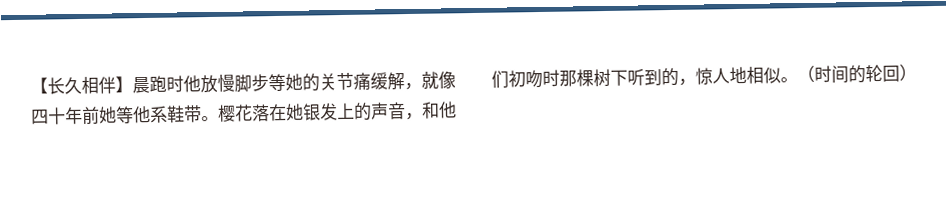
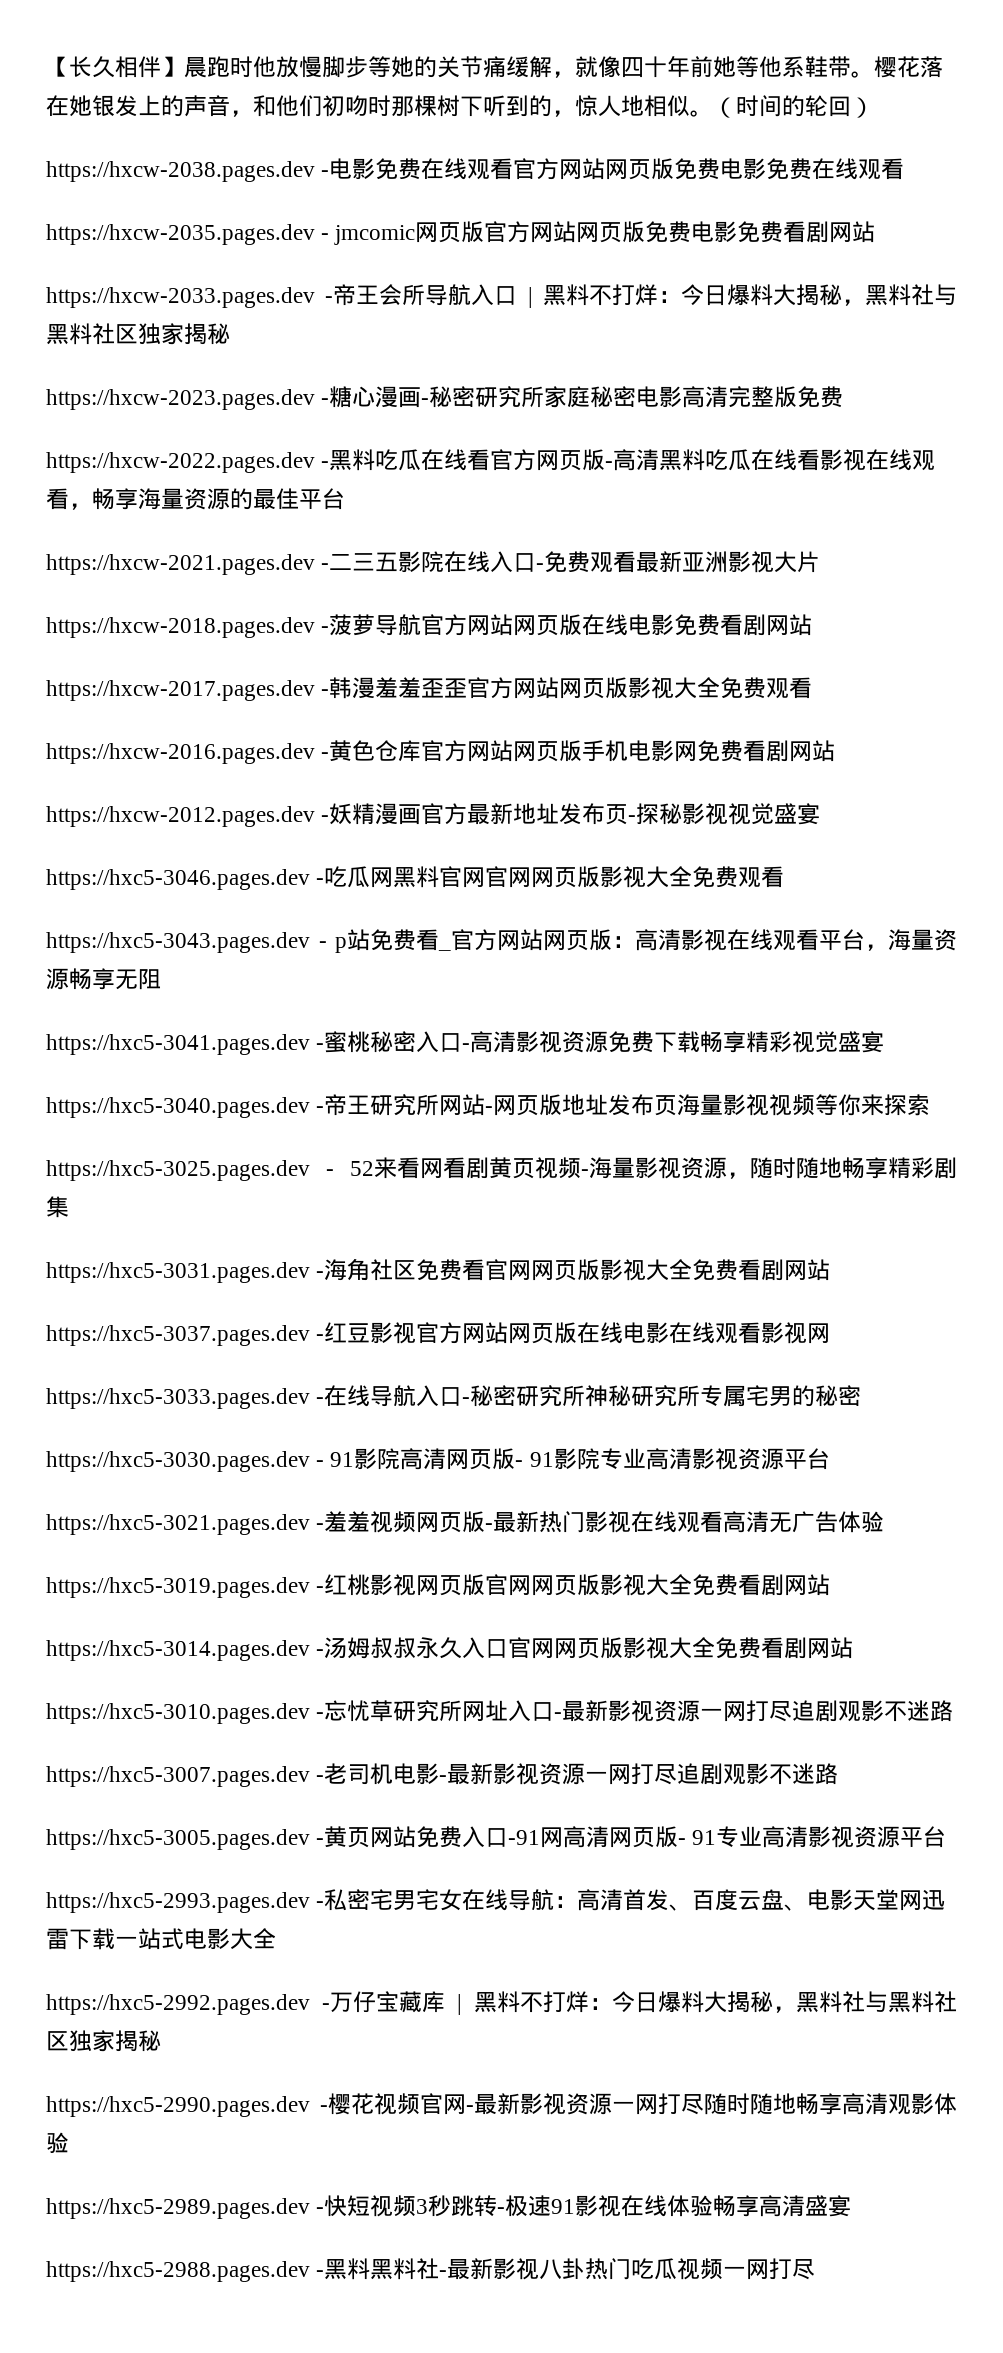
+ https://hxcw-2038.pages.dev -电影免费在线观看官方网站网页版免费电影免费在线观看
+ https://hxcw-2035.pages.dev - jmcomic网页版官方网站网页版免费电影免费看剧网站
+ https://hxcw-2033.pages.dev -帝王会所导航入口 | 黑料不打烊：今日爆料大揭秘，黑料社与黑料社区独家揭秘
+ https://hxcw-2023.pages.dev -糖心漫画-秘密研究所家庭秘密电影高清完整版免费
+ https://hxcw-2022.pages.dev -黑料吃瓜在线看官方网页版-高清黑料吃瓜在线看影视在线观看，畅享海量资源的最佳平台
+ https://hxcw-2021.pages.dev -二三五影院在线入口-免费观看最新亚洲影视大片
+ https://hxcw-2018.pages.dev -菠萝导航官方网站网页版在线电影免费看剧网站
+ https://hxcw-2017.pages.dev -韩漫羞羞歪歪官方网站网页版影视大全免费观看
+ https://hxcw-2016.pages.dev -黄色仓库官方网站网页版手机电影网免费看剧网站
+ https://hxcw-2012.pages.dev -妖精漫画官方最新地址发布页-探秘影视视觉盛宴
+ https://hxc5-3046.pages.dev -吃瓜网黑料官网官网网页版影视大全免费观看
+ https://hxc5-3043.pages.dev - p站免费看_官方网站网页版：高清影视在线观看平台，海量资源畅享无阻
+ https://hxc5-3041.pages.dev -蜜桃秘密入口-高清影视资源免费下载畅享精彩视觉盛宴
+ https://hxc5-3040.pages.dev -帝王研究所网站-网页版地址发布页海量影视视频等你来探索
+ https://hxc5-3025.pages.dev - 52来看网看剧黄页视频-海量影视资源，随时随地畅享精彩剧集
+ https://hxc5-3031.pages.dev -海角社区免费看官网网页版影视大全免费看剧网站
+ https://hxc5-3037.pages.dev -红豆影视官方网站网页版在线电影在线观看影视网
+ https://hxc5-3033.pages.dev -在线导航入口-秘密研究所神秘研究所专属宅男的秘密
+ https://hxc5-3030.pages.dev - 91影院高清网页版- 91影院专业高清影视资源平台
+ https://hxc5-3021.pages.dev -羞羞视频网页版-最新热门影视在线观看高清无广告体验
+ https://hxc5-3019.pages.dev -红桃影视网页版官网网页版影视大全免费看剧网站
+ https://hxc5-3014.pages.dev -汤姆叔叔永久入口官网网页版影视大全免费看剧网站
+ https://hxc5-3010.pages.dev -忘忧草研究所网址入口-最新影视资源一网打尽追剧观影不迷路
+ https://hxc5-3007.pages.dev -老司机电影-最新影视资源一网打尽追剧观影不迷路
+ https://hxc5-3005.pages.dev -黄页网站免费入口-91网高清网页版- 91专业高清影视资源平台
+ https://hxc5-2993.pages.dev -私密宅男宅女在线导航：高清首发、百度云盘、电影天堂网迅雷下载一站式电影大全
+ https://hxc5-2992.pages.dev -万仔宝藏库 | 黑料不打烊：今日爆料大揭秘，黑料社与黑料社区独家揭秘
+ https://hxc5-2990.pages.dev -樱花视频官网-最新影视资源一网打尽随时随地畅享高清观影体验
+ https://hxc5-2989.pages.dev -快短视频3秒跳转-极速91影视在线体验畅享高清盛宴
+ https://hxc5-2988.pages.dev -黑料黑料社-最新影视八卦热门吃瓜视频一网打尽

